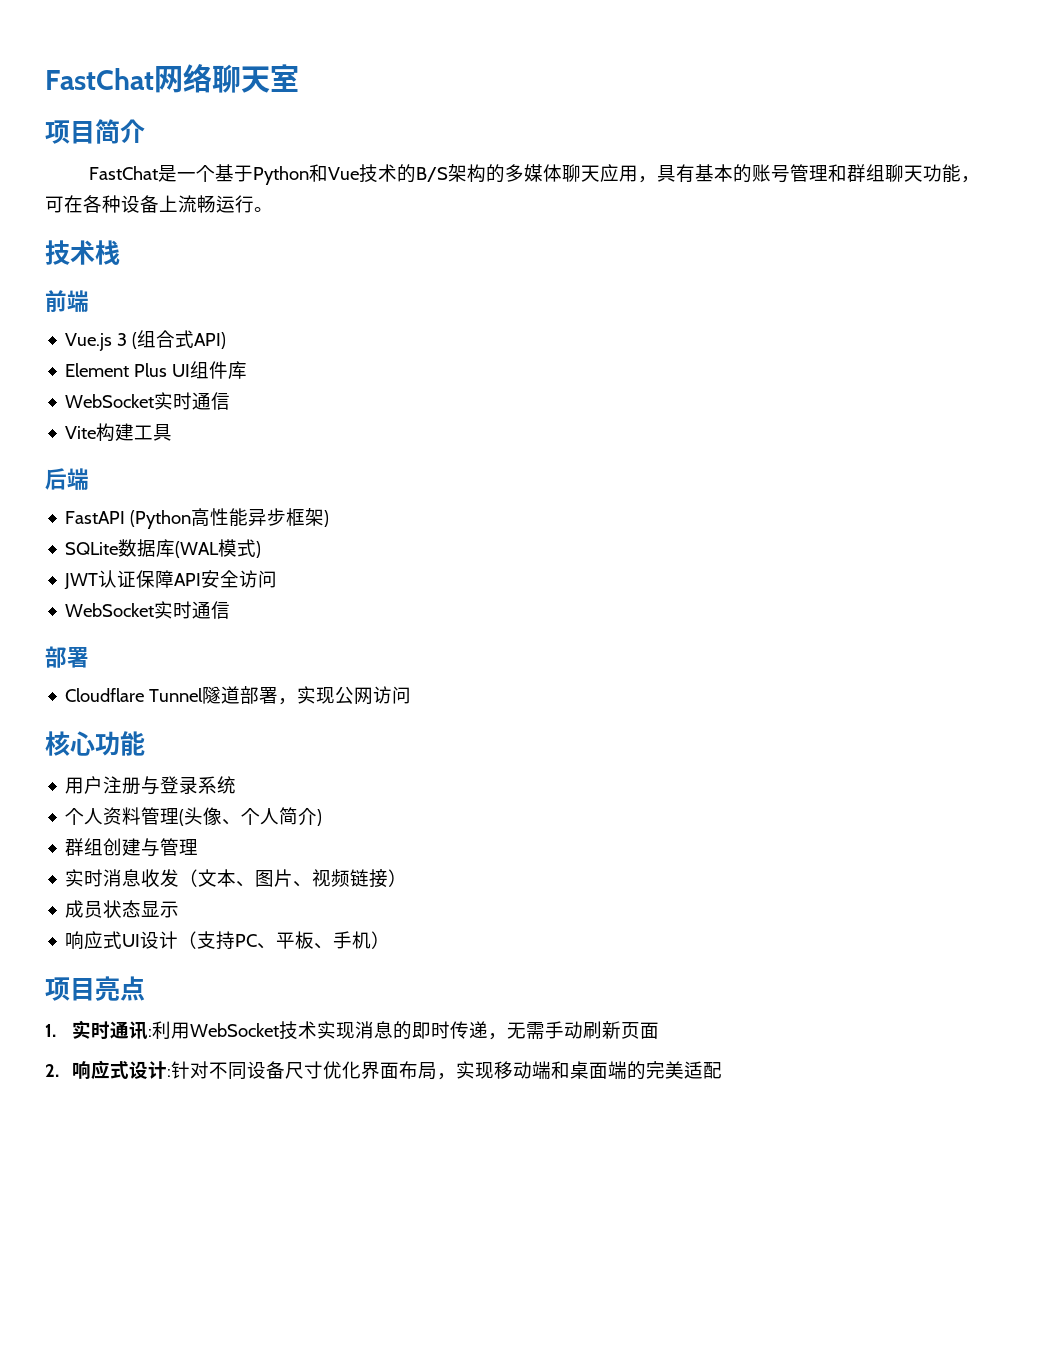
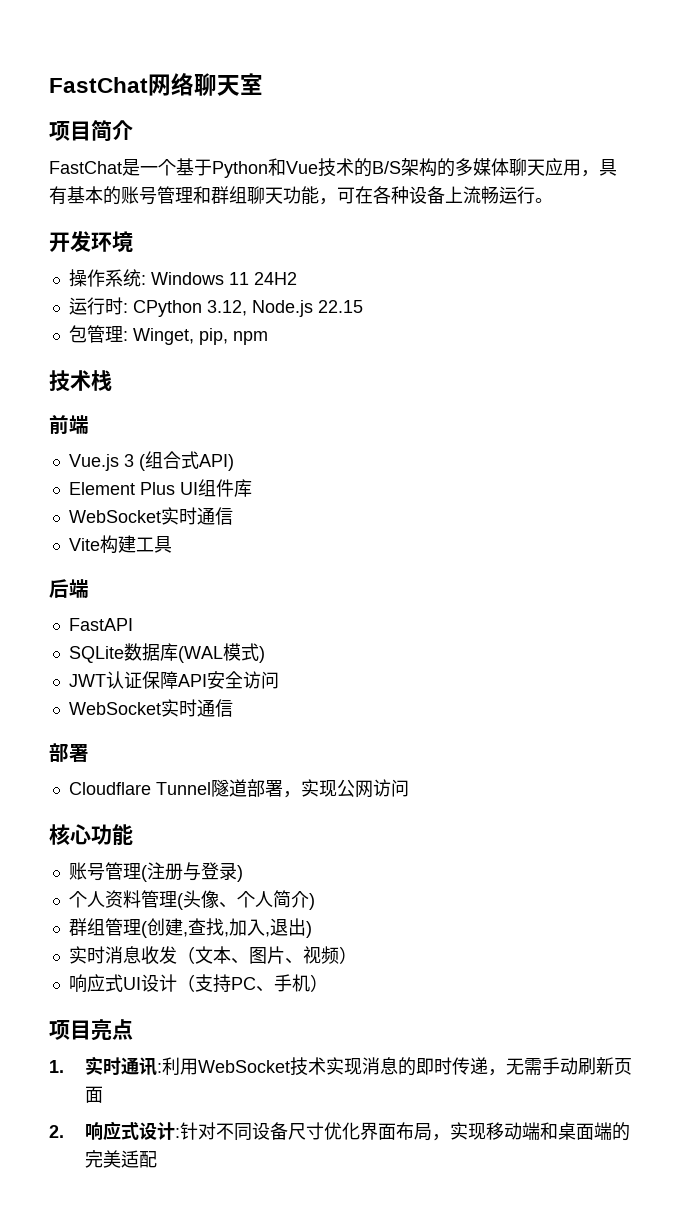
+ 开发环境
+ 操作系统: Windows 11 24H2
+ 运行时: CPython 3.12, Node.js 22.15
+ 包管理: Winget, pip, npm
- FastAPI (Python高性能异步框架)
+ FastAPI
- 用户注册与登录系统
+ 账号管理(注册与登录)
- 群组创建与管理
+ 群组管理(创建,查找,加入,退出)
- 实时消息收发（文本、图片、视频链接）
- 成员状态显示
+ 实时消息收发（文本、图片、视频）
- 响应式UI设计（支持PC、平板、手机）
+ 响应式UI设计（支持PC、手机）

